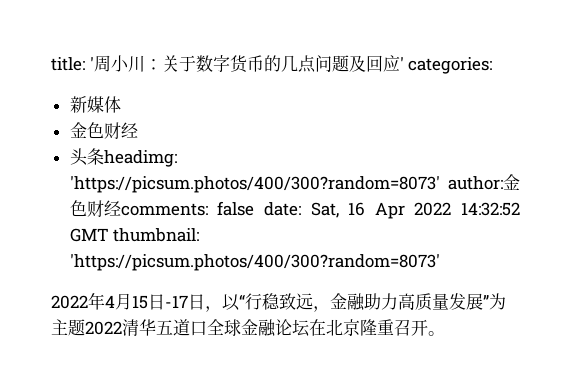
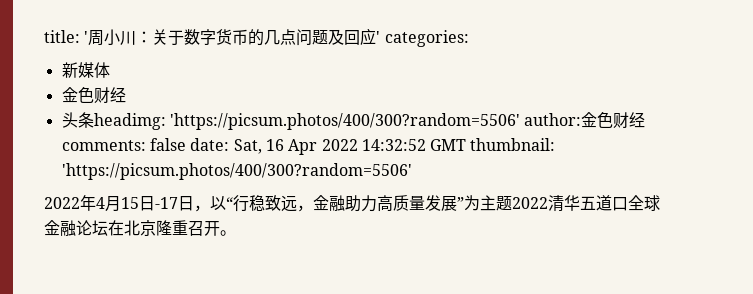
- 头条headimg: 'https://picsum.photos/400/300?random=8073' author:金色财经comments: false date: Sat, 16 Apr 2022 14:32:52 GMT thumbnail: 'https://picsum.photos/400/300?random=8073'
+ 头条headimg: 'https://picsum.photos/400/300?random=5506' author:金色财经comments: false date: Sat, 16 Apr 2022 14:32:52 GMT thumbnail: 'https://picsum.photos/400/300?random=5506'

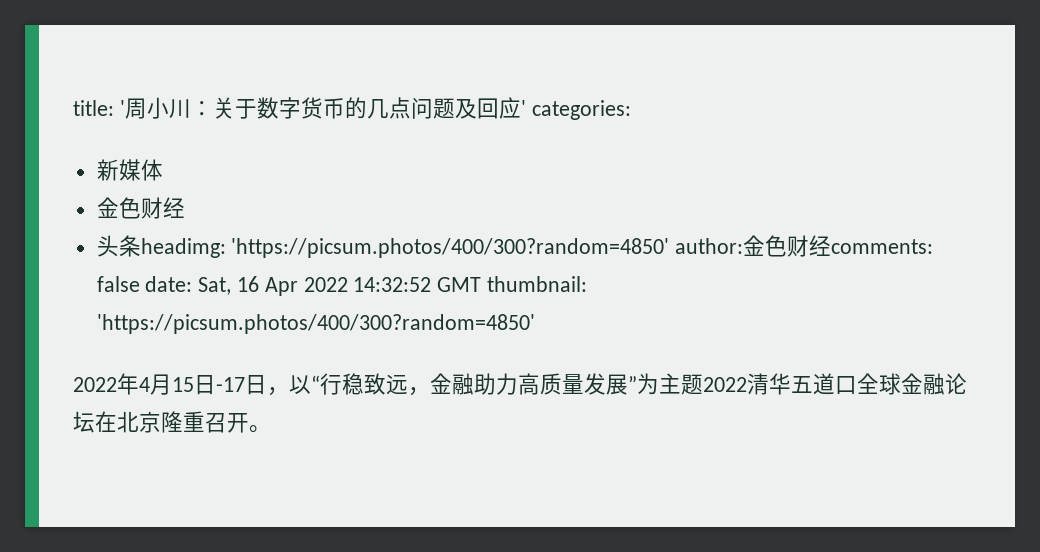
- 头条headimg: 'https://picsum.photos/400/300?random=5506' author:金色财经comments: false date: Sat, 16 Apr 2022 14:32:52 GMT thumbnail: 'https://picsum.photos/400/300?random=5506'
+ 头条headimg: 'https://picsum.photos/400/300?random=4850' author:金色财经comments: false date: Sat, 16 Apr 2022 14:32:52 GMT thumbnail: 'https://picsum.photos/400/300?random=4850'

